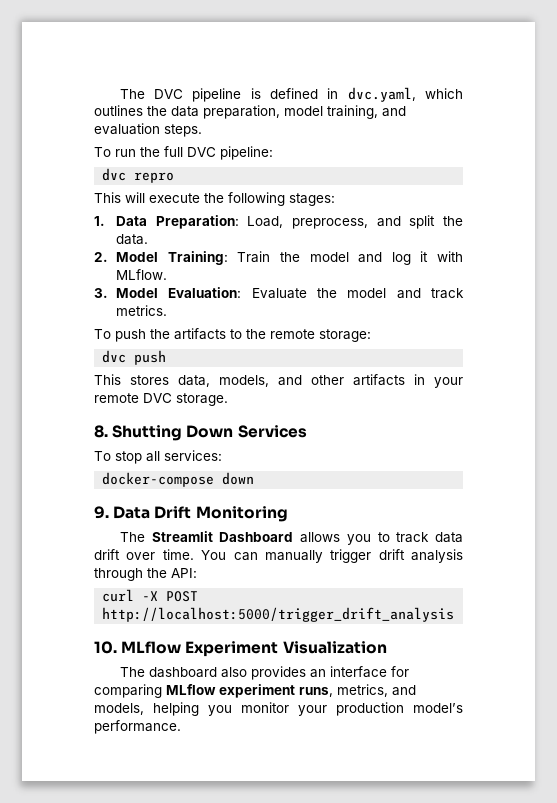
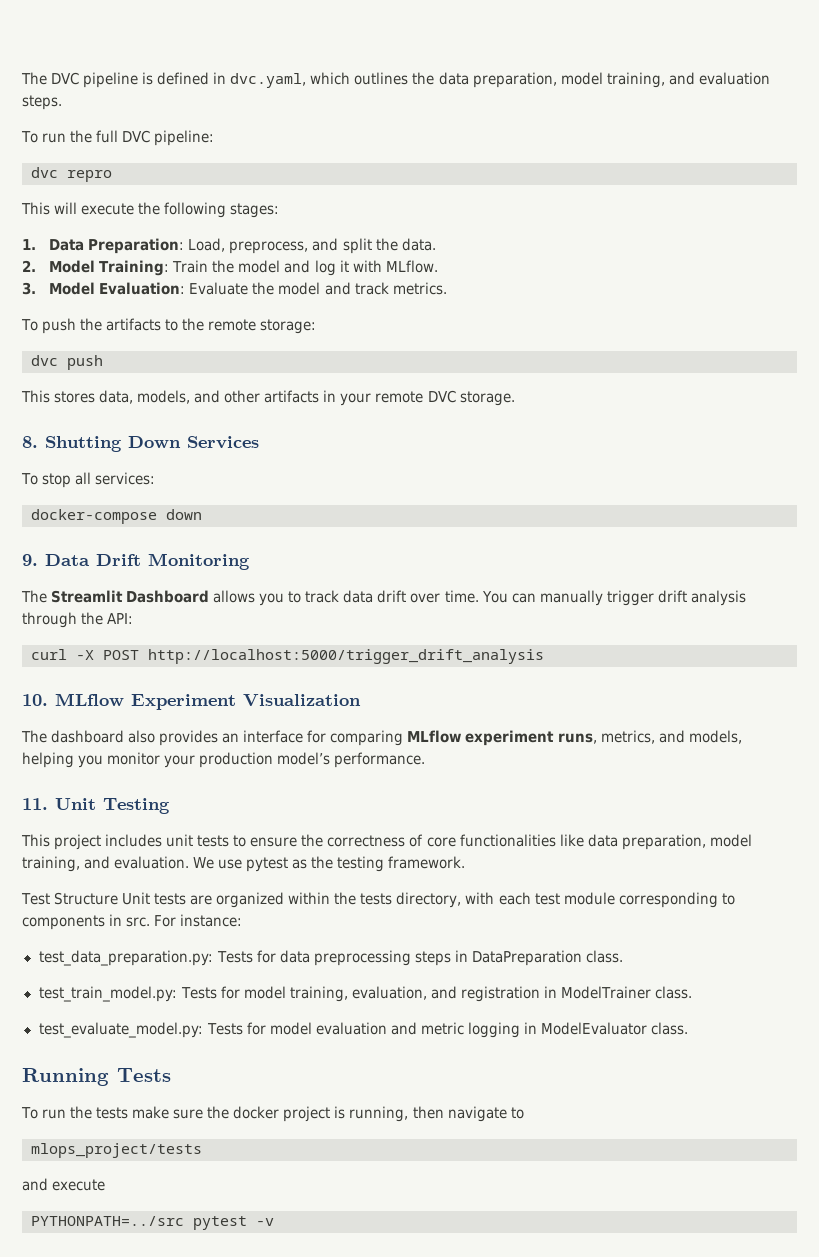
+ 11. Unit Testing
+ This project includes unit tests to ensure the correctness of core functionalities like data preparation, model training, and evaluation. We use pytest as the testing framework.
+ Test Structure Unit tests are organized within the tests directory, with each test module corresponding to components in src. For instance:
+ test_data_preparation.py: Tests for data preprocessing steps in DataPreparation class.
+ test_train_model.py: Tests for model training, evaluation, and registration in ModelTrainer class.
+ test_evaluate_model.py: Tests for model evaluation and metric logging in ModelEvaluator class.
+ Running Tests
+ To run the tests make sure the docker project is running, then navigate to
+ mlops_project/tests
+ and execute
+ PYTHONPATH=../src pytest -v

